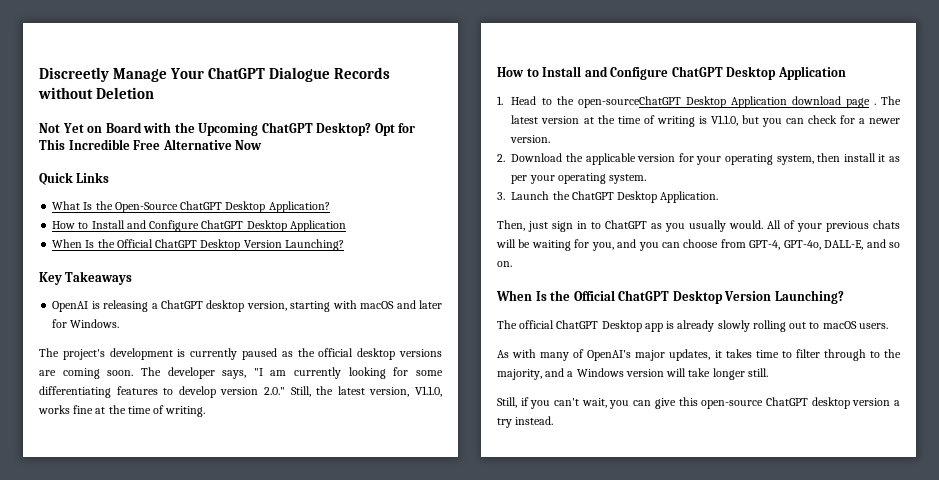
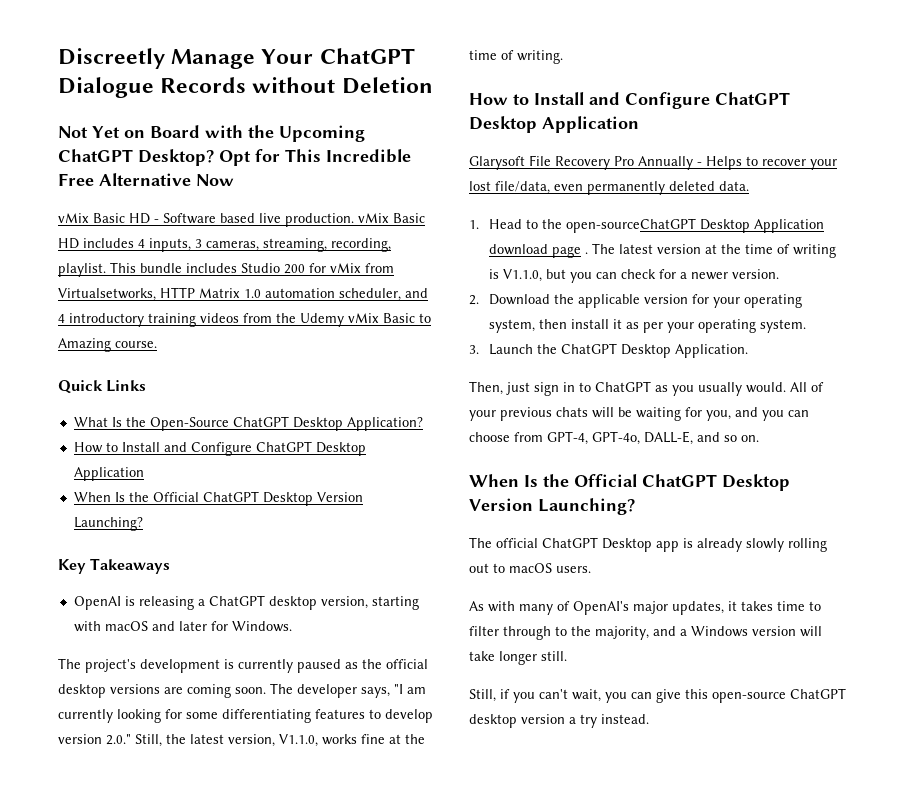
+ vMix Basic HD - Software based live production. vMix Basic HD includes 4 inputs, 3 cameras, streaming, recording, playlist. This bundle includes Studio 200 for vMix from Virtualsetworks, HTTP Matrix 1.0 automation scheduler, and 4 introductory training videos from the Udemy vMix Basic to Amazing course.
+ Glarysoft File Recovery Pro Annually - Helps to recover your lost file/data, even permanently deleted data.

